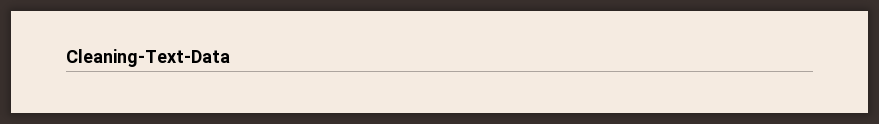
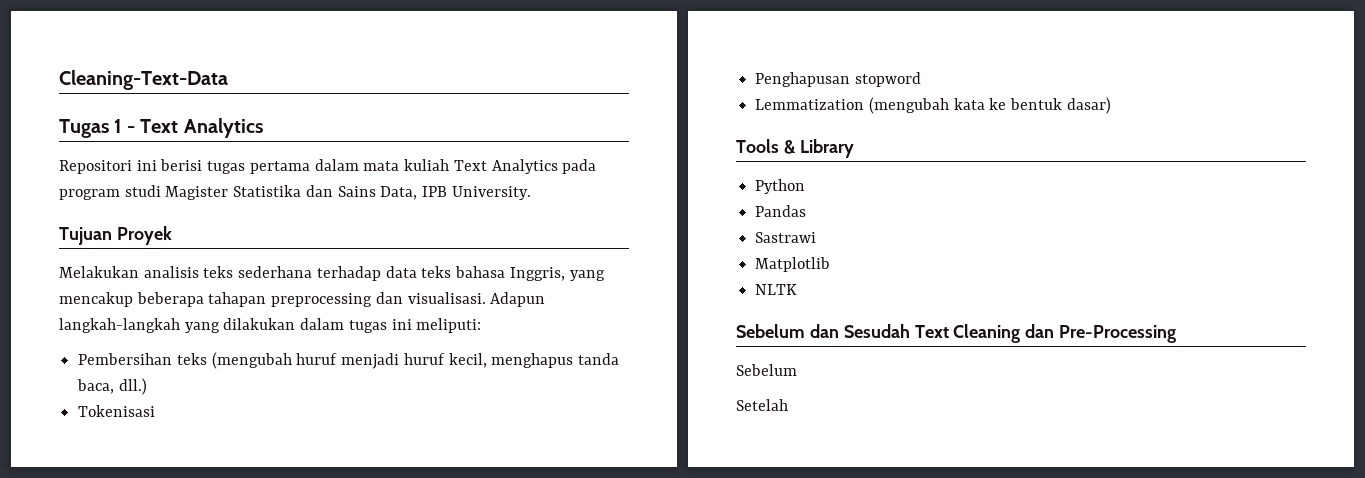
+ Tugas 1 - Text Analytics
+ Repositori ini berisi tugas pertama dalam mata kuliah Text Analytics pada program studi Magister Statistika dan Sains Data, IPB University.
+ Tujuan Proyek
+ Melakukan analisis teks sederhana terhadap data teks bahasa Inggris, yang mencakup beberapa tahapan preprocessing dan visualisasi. Adapun langkah-langkah yang dilakukan dalam tugas ini meliputi:
+ Pembersihan teks (mengubah huruf menjadi huruf kecil, menghapus tanda baca, dll.)
+ Tokenisasi
+ Penghapusan stopword
+ Lemmatization (mengubah kata ke bentuk dasar)
+ Tools & Library
+ Python
+ Pandas
+ Sastrawi
+ Matplotlib
+ NLTK
+ Sebelum dan Sesudah Text Cleaning dan Pre-Processing
+ Sebelum
+ Setelah

